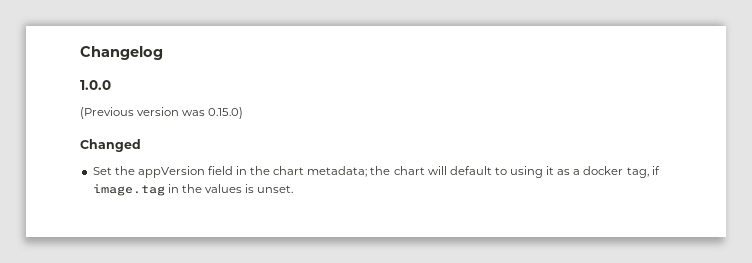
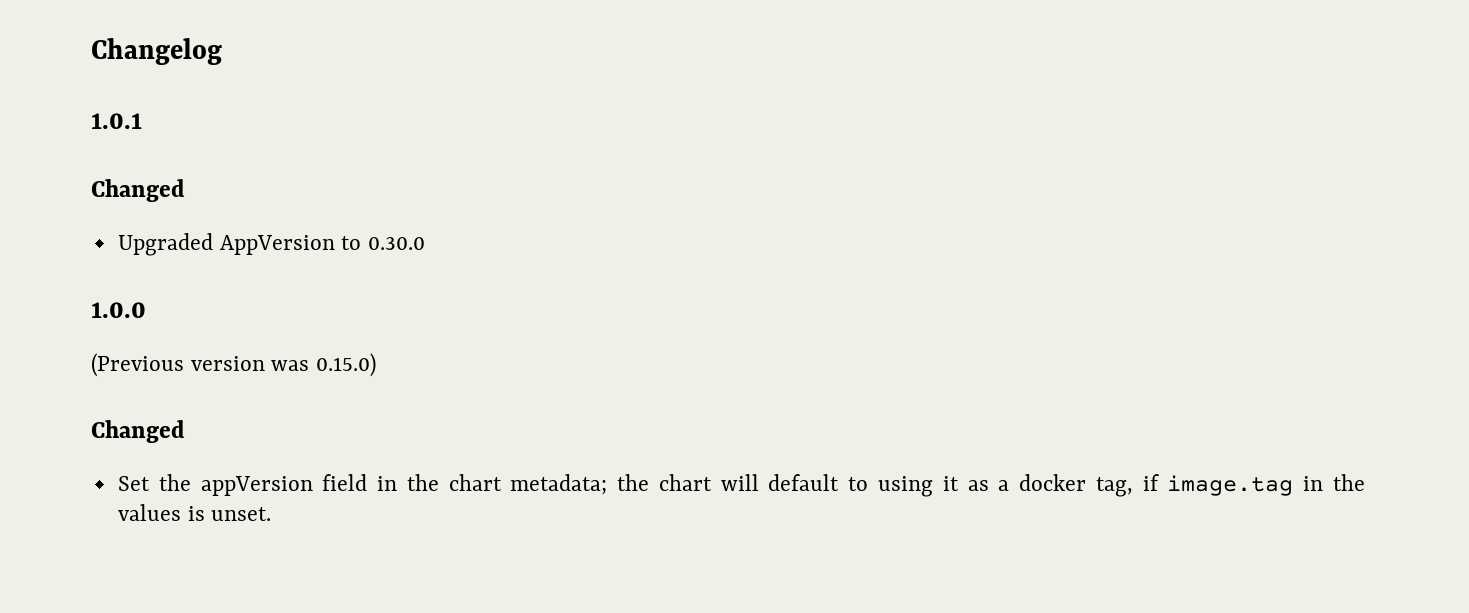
+ 1.0.1
+ Changed
+ Upgraded AppVersion to 0.30.0

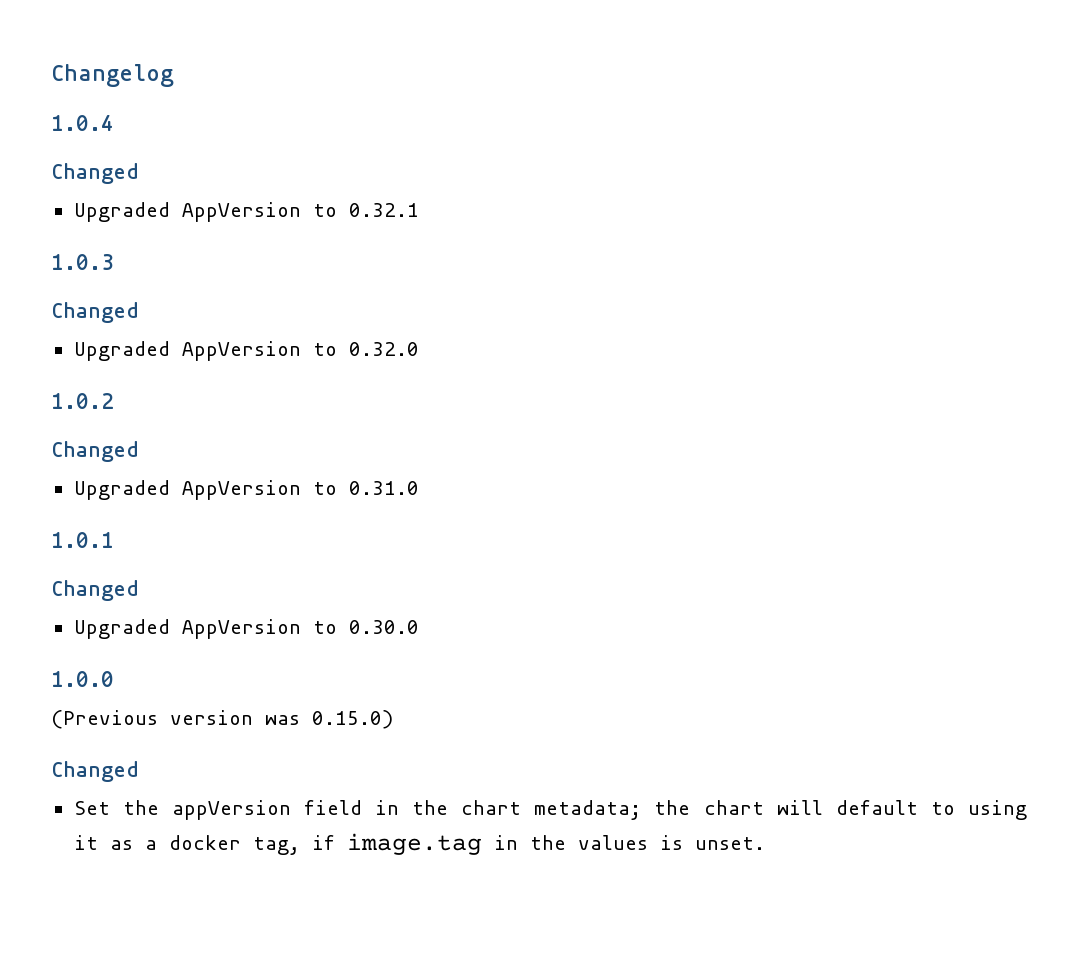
+ 1.0.4
+ Changed
+ Upgraded AppVersion to 0.32.1
+ 1.0.3
+ Changed
+ Upgraded AppVersion to 0.32.0
+ 1.0.2
+ Changed
+ Upgraded AppVersion to 0.31.0

